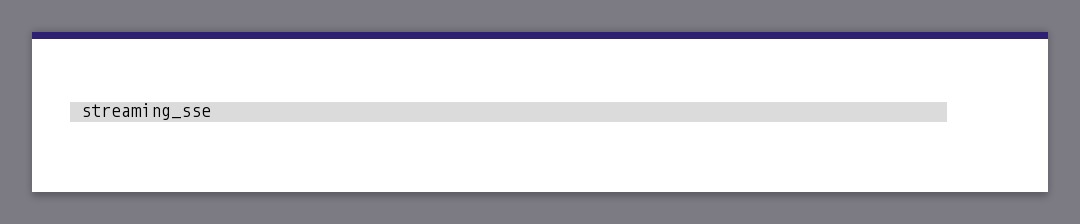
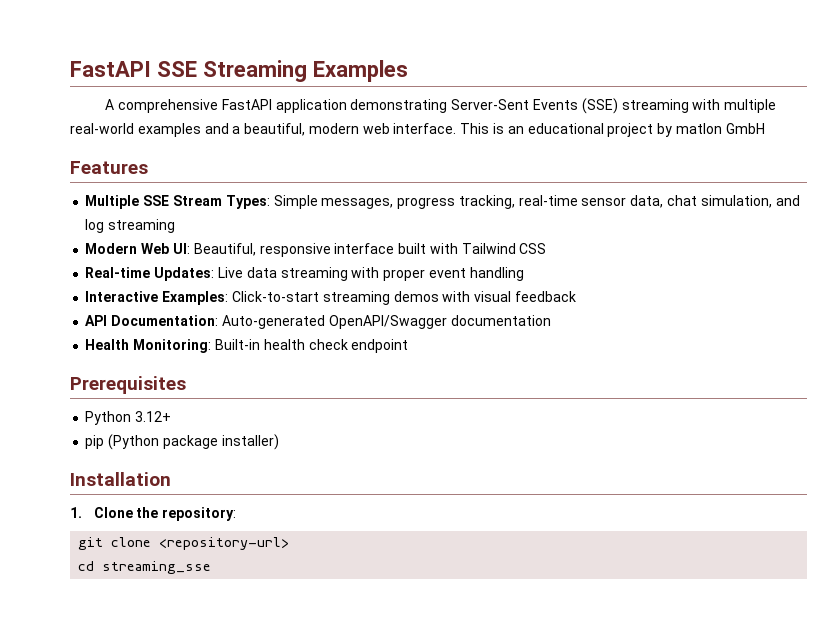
- streaming_sse
+ FastAPI SSE Streaming Examples
+ A comprehensive FastAPI application demonstrating Server-Sent Events (SSE) streaming with multiple real-world examples and a beautiful, modern web interface. This is an educational project by matlon GmbH
+ Features
+ Multiple SSE Stream Types: Simple messages, progress tracking, real-time sensor data, chat simulation, and log streaming
+ Modern Web UI: Beautiful, responsive interface built with Tailwind CSS
+ Real-time Updates: Live data streaming with proper event handling
+ Interactive Examples: Click-to-start streaming demos with visual feedback
+ API Documentation: Auto-generated OpenAPI/Swagger documentation
+ Health Monitoring: Built-in health check endpoint
+ Prerequisites
+ Python 3.12+
+ pip (Python package installer)
+ Installation
+ 1. Clone the repository:
+ git clone <repository-url>
+ cd streaming_sse

